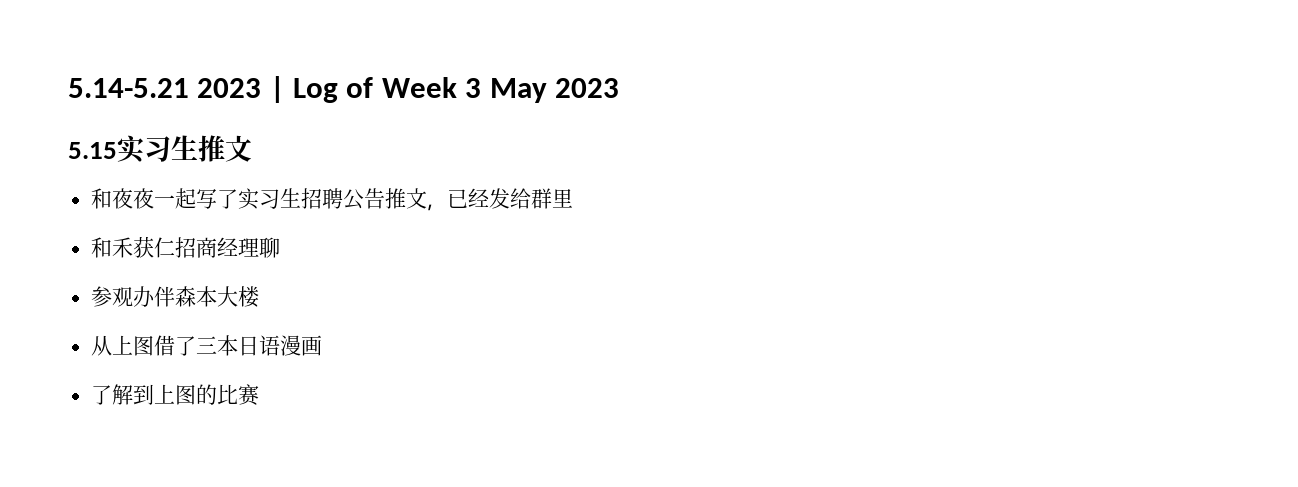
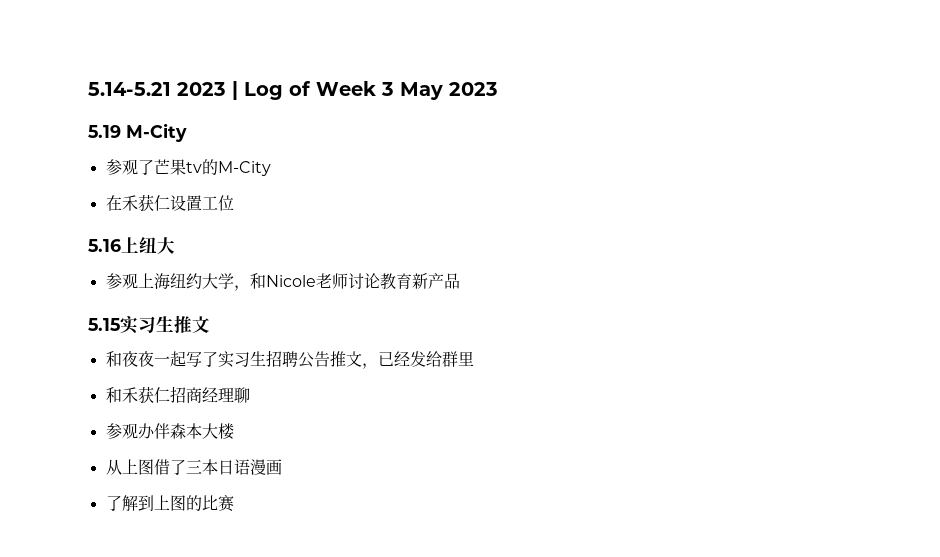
+ 5.19 M-City
+ 参观了芒果tv的M-City
+ 在禾获仁设置工位
+ 5.16上纽大
+ 参观上海纽约大学，和Nicole老师讨论教育新产品

